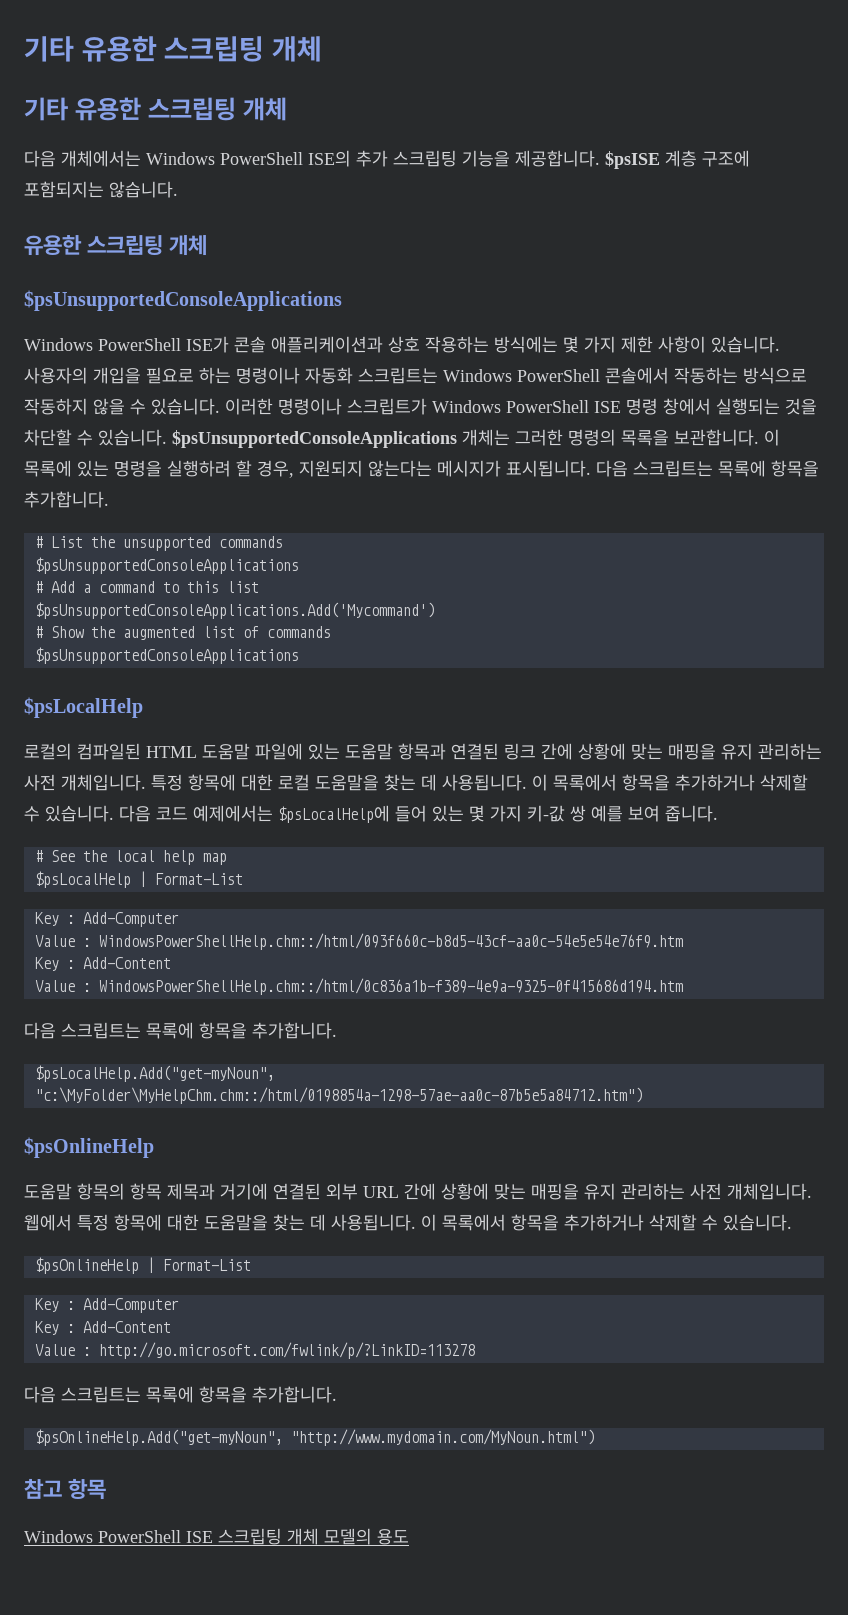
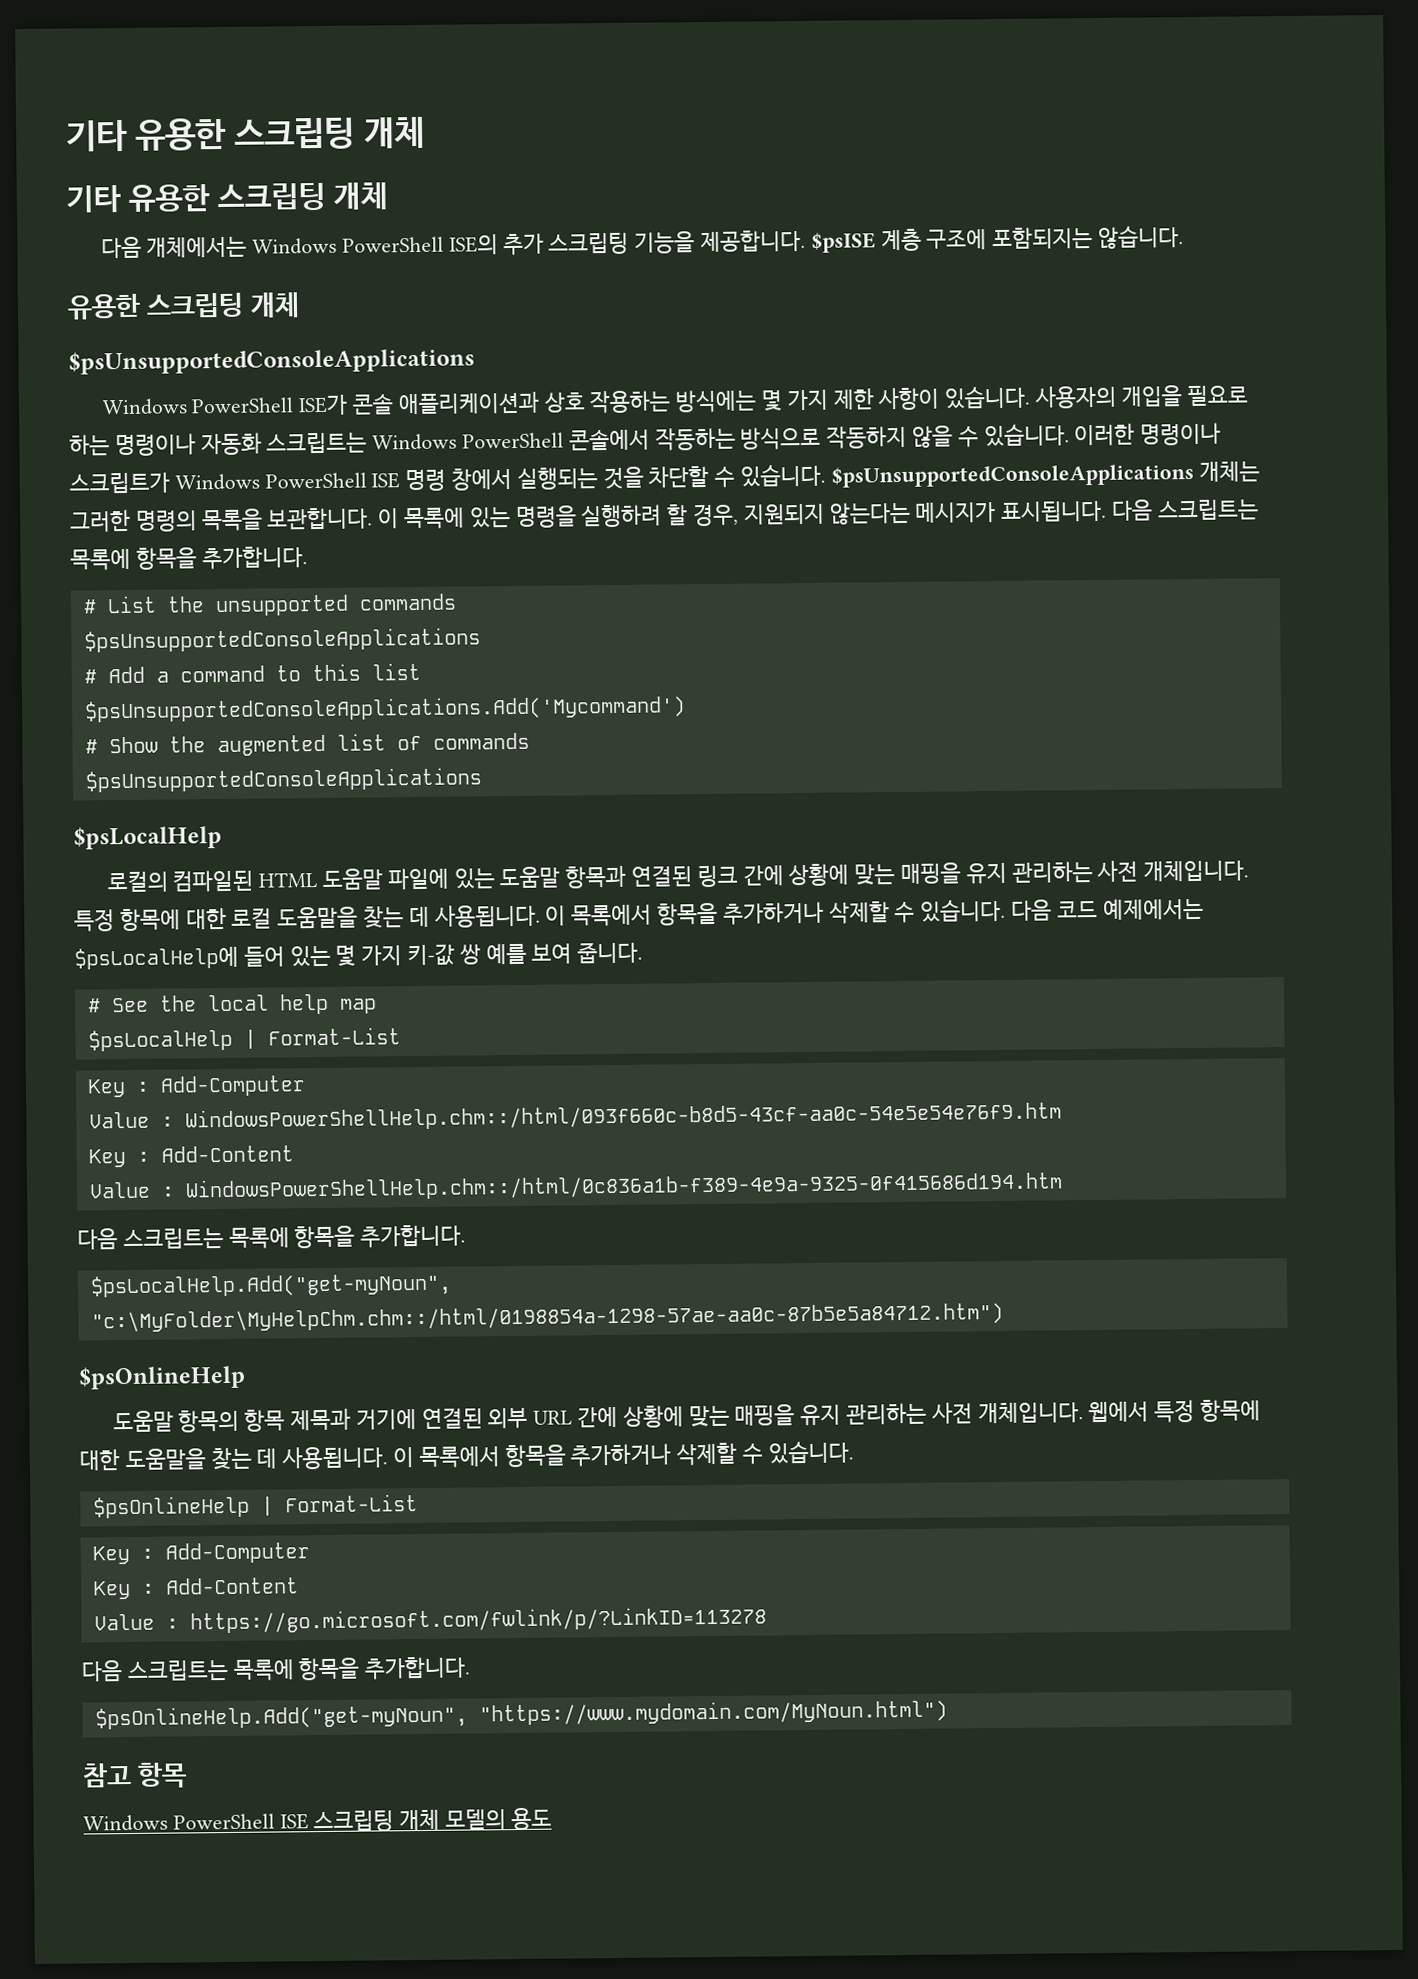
- Value : http://go.microsoft.com/fwlink/p/?LinkID=113278
+ Value : https://go.microsoft.com/fwlink/p/?LinkID=113278
- $psOnlineHelp.Add("get-myNoun", "http://www.mydomain.com/MyNoun.html")
+ $psOnlineHelp.Add("get-myNoun", "https://www.mydomain.com/MyNoun.html")

